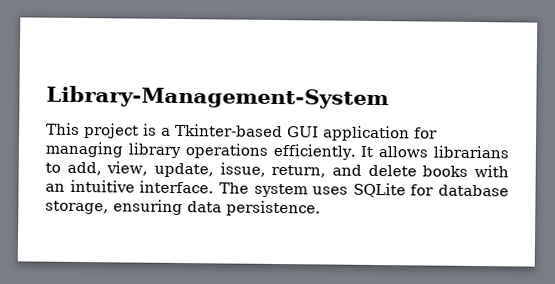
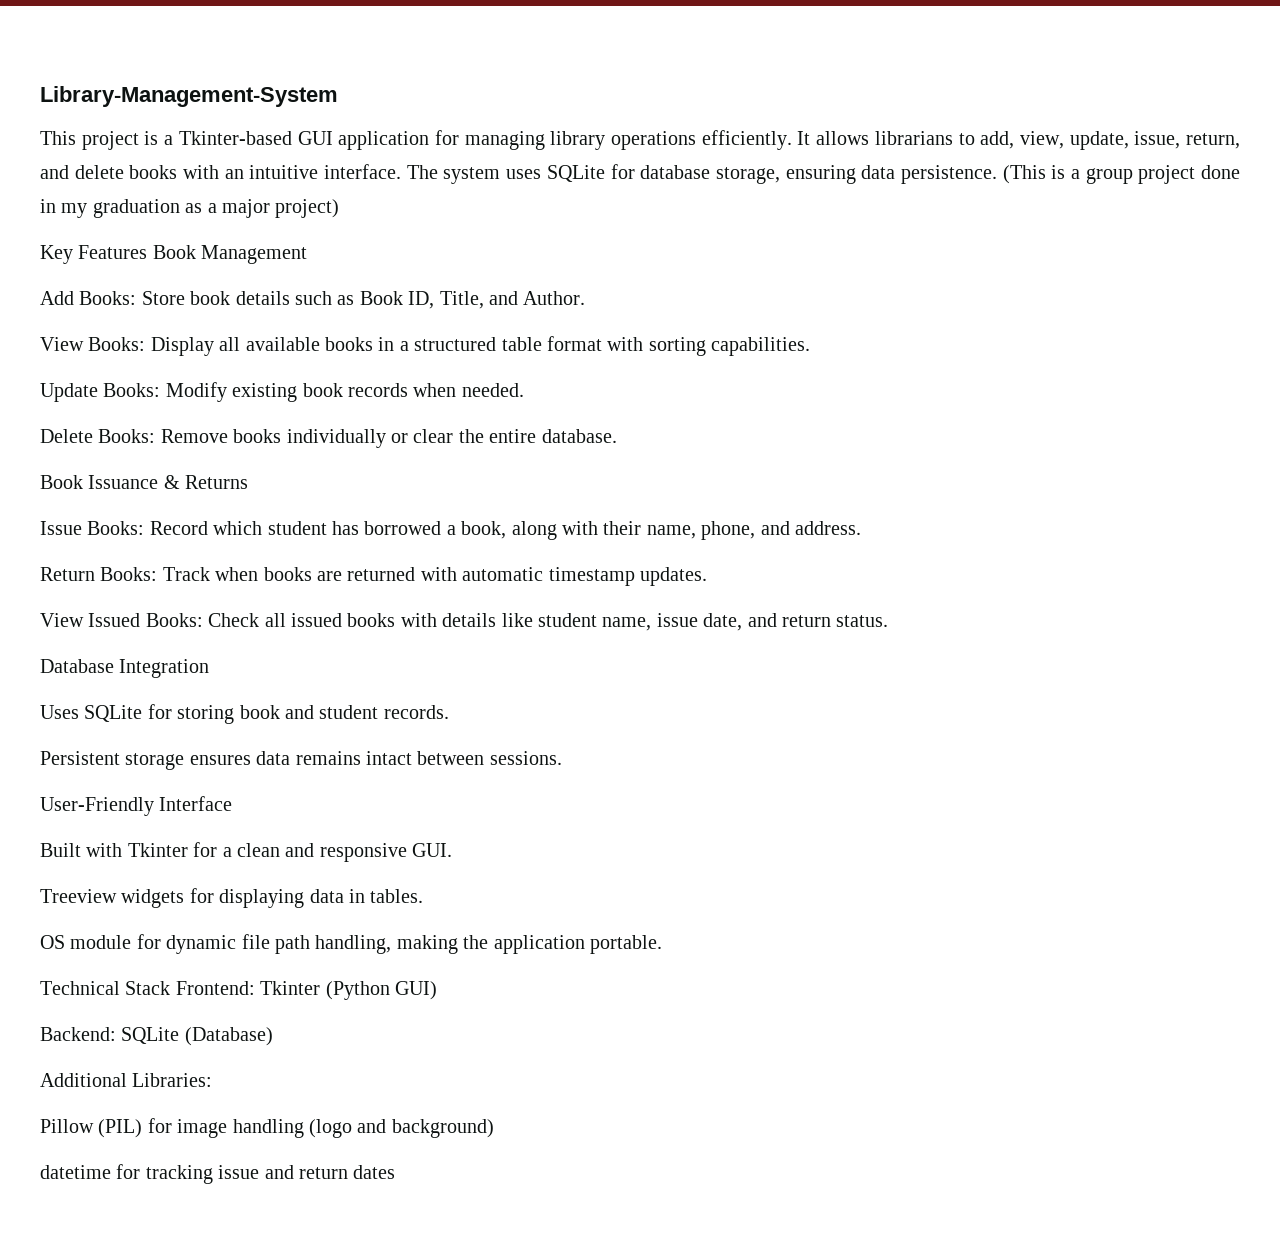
+ (This is a group project done in my graduation as a major project)
+ Key Features Book Management
+ Add Books: Store book details such as Book ID, Title, and Author.
+ View Books: Display all available books in a structured table format with sorting capabilities.
+ Update Books: Modify existing book records when needed.
+ Delete Books: Remove books individually or clear the entire database.
+ Book Issuance & Returns
+ Issue Books: Record which student has borrowed a book, along with their name, phone, and address.
+ Return Books: Track when books are returned with automatic timestamp updates.
+ View Issued Books: Check all issued books with details like student name, issue date, and return status.
+ Database Integration
+ Uses SQLite for storing book and student records.
+ Persistent storage ensures data remains intact between sessions.
+ User-Friendly Interface
+ Built with Tkinter for a clean and responsive GUI.
+ Treeview widgets for displaying data in tables.
+ OS module for dynamic file path handling, making the application portable.
+ Technical Stack Frontend: Tkinter (Python GUI)
+ Backend: SQLite (Database)
+ Additional Libraries:
+ Pillow (PIL) for image handling (logo and background)
+ datetime for tracking issue and return dates

